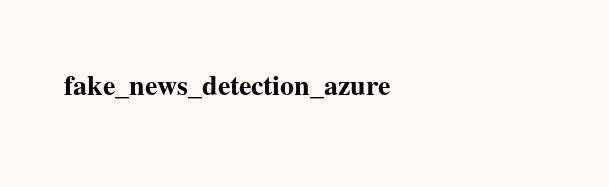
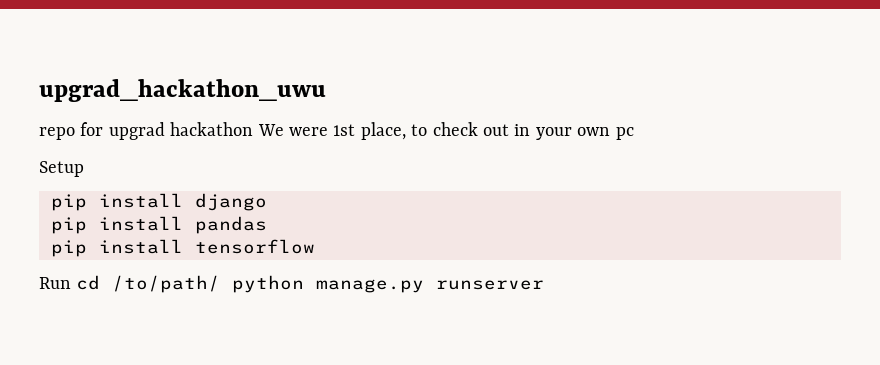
- fake_news_detection_azure
+ upgrad_hackathon_uwu
+ repo for upgrad hackathon We were 1st place, to check out in your own pc
+ Setup
+ pip install django
+ pip install pandas
+ pip install tensorflow
+ Run cd /to/path/ python manage.py runserver

